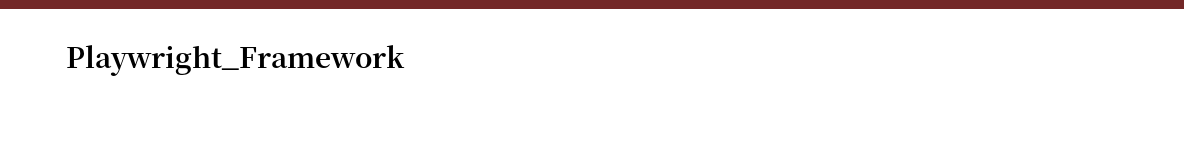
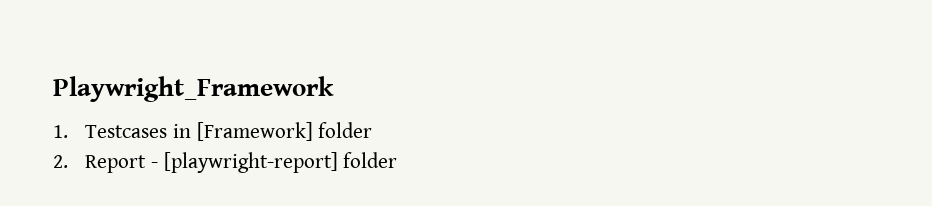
+ 1. Testcases in [Framework] folder
+ 2. Report - [playwright-report] folder

